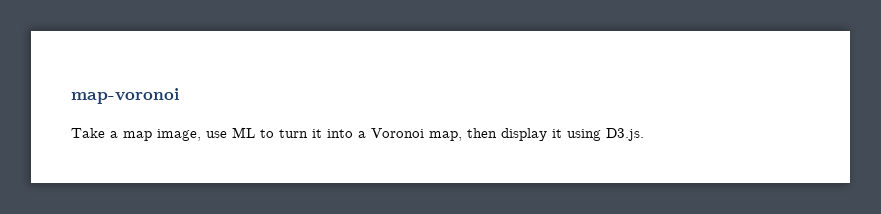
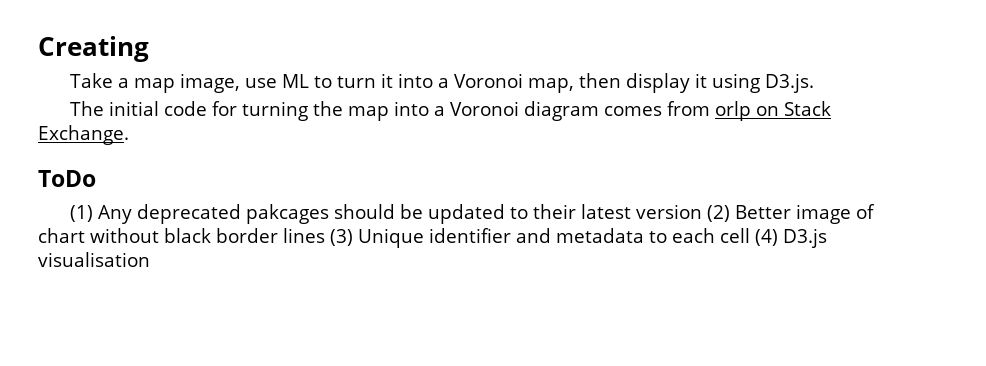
- map-voronoi
+ Creating
+ The initial code for turning the map into a Voronoi diagram comes from orlp on Stack Exchange.
+ ToDo
+ (1) Any deprecated pakcages should be updated to their latest version (2) Better image of chart without black border lines (3) Unique identifier and metadata to each cell (4) D3.js visualisation

